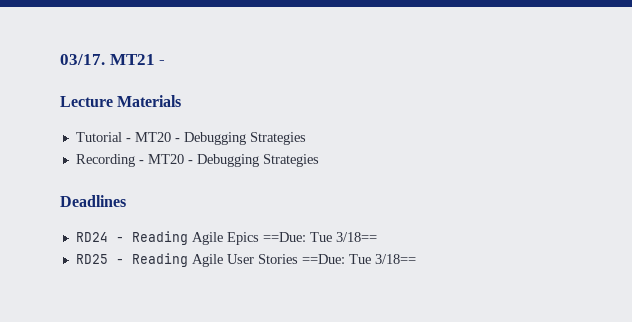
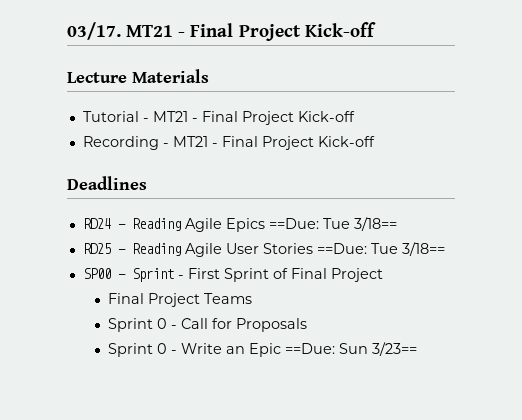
- 03/17. MT21 -
+ 03/17. MT21 - Final Project Kick-off
- Tutorial - MT20 - Debugging Strategies
- Recording - MT20 - Debugging Strategies
+ Tutorial - MT21 - Final Project Kick-off
+ Recording - MT21 - Final Project Kick-off
+ SP00 - Sprint - First Sprint of Final Project
+ Final Project Teams
+ Sprint 0 - Call for Proposals
+ Sprint 0 - Write an Epic ==Due: Sun 3/23==

